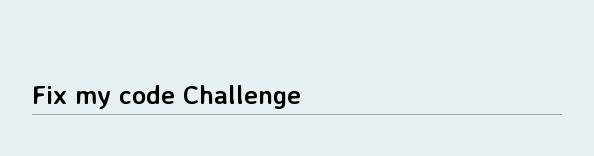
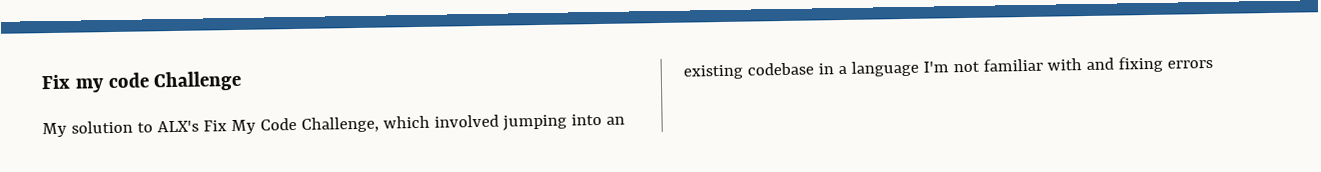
+ My solution to ALX's Fix My Code Challenge, which involved jumping into an existing codebase in a language I'm not familiar with and fixing errors

